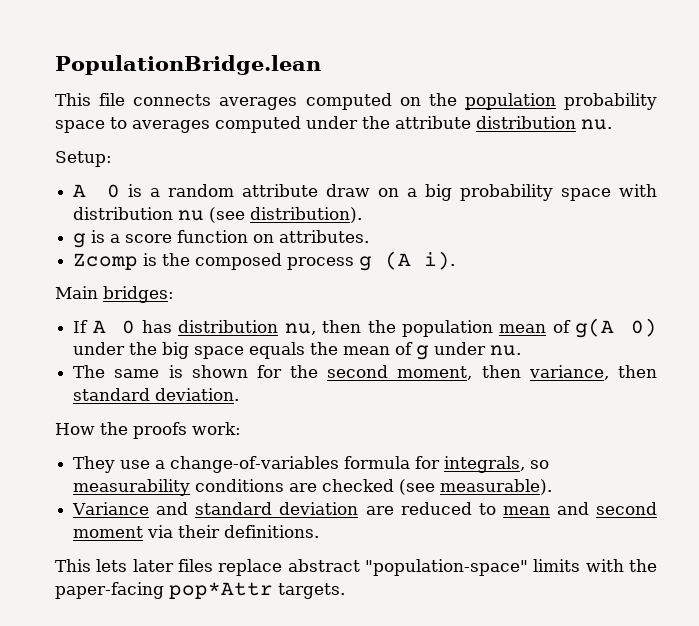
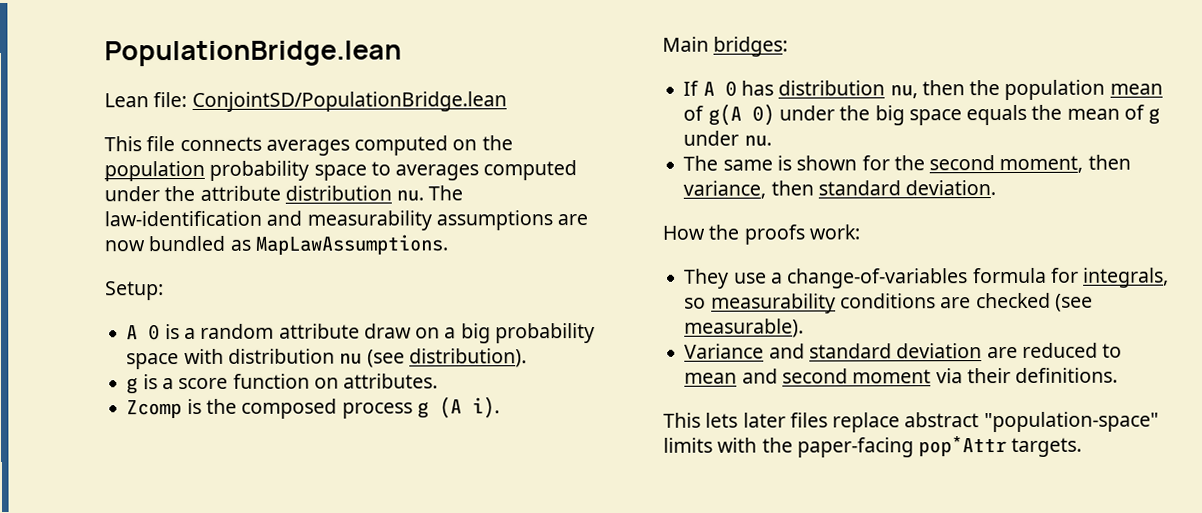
+ Lean file: ConjointSD/PopulationBridge.lean
+ The law-identification and measurability assumptions are now bundled as MapLawAssumptions.

